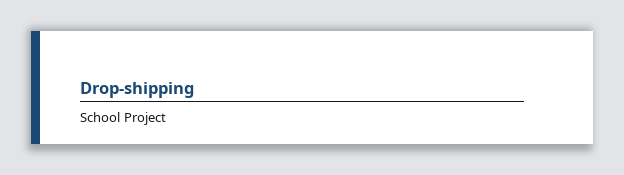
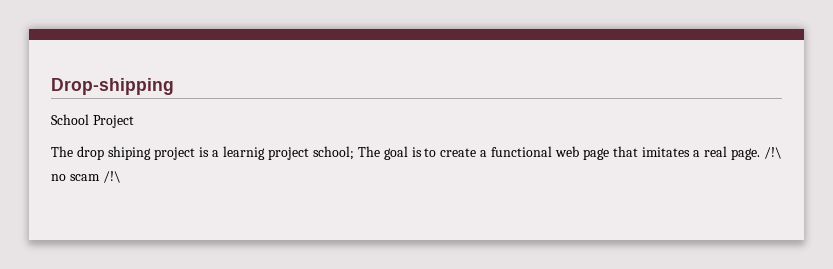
+ The drop shiping project is a learnig project school; The goal is to create a functional web page that imitates a real page. /!\ no scam /!\

